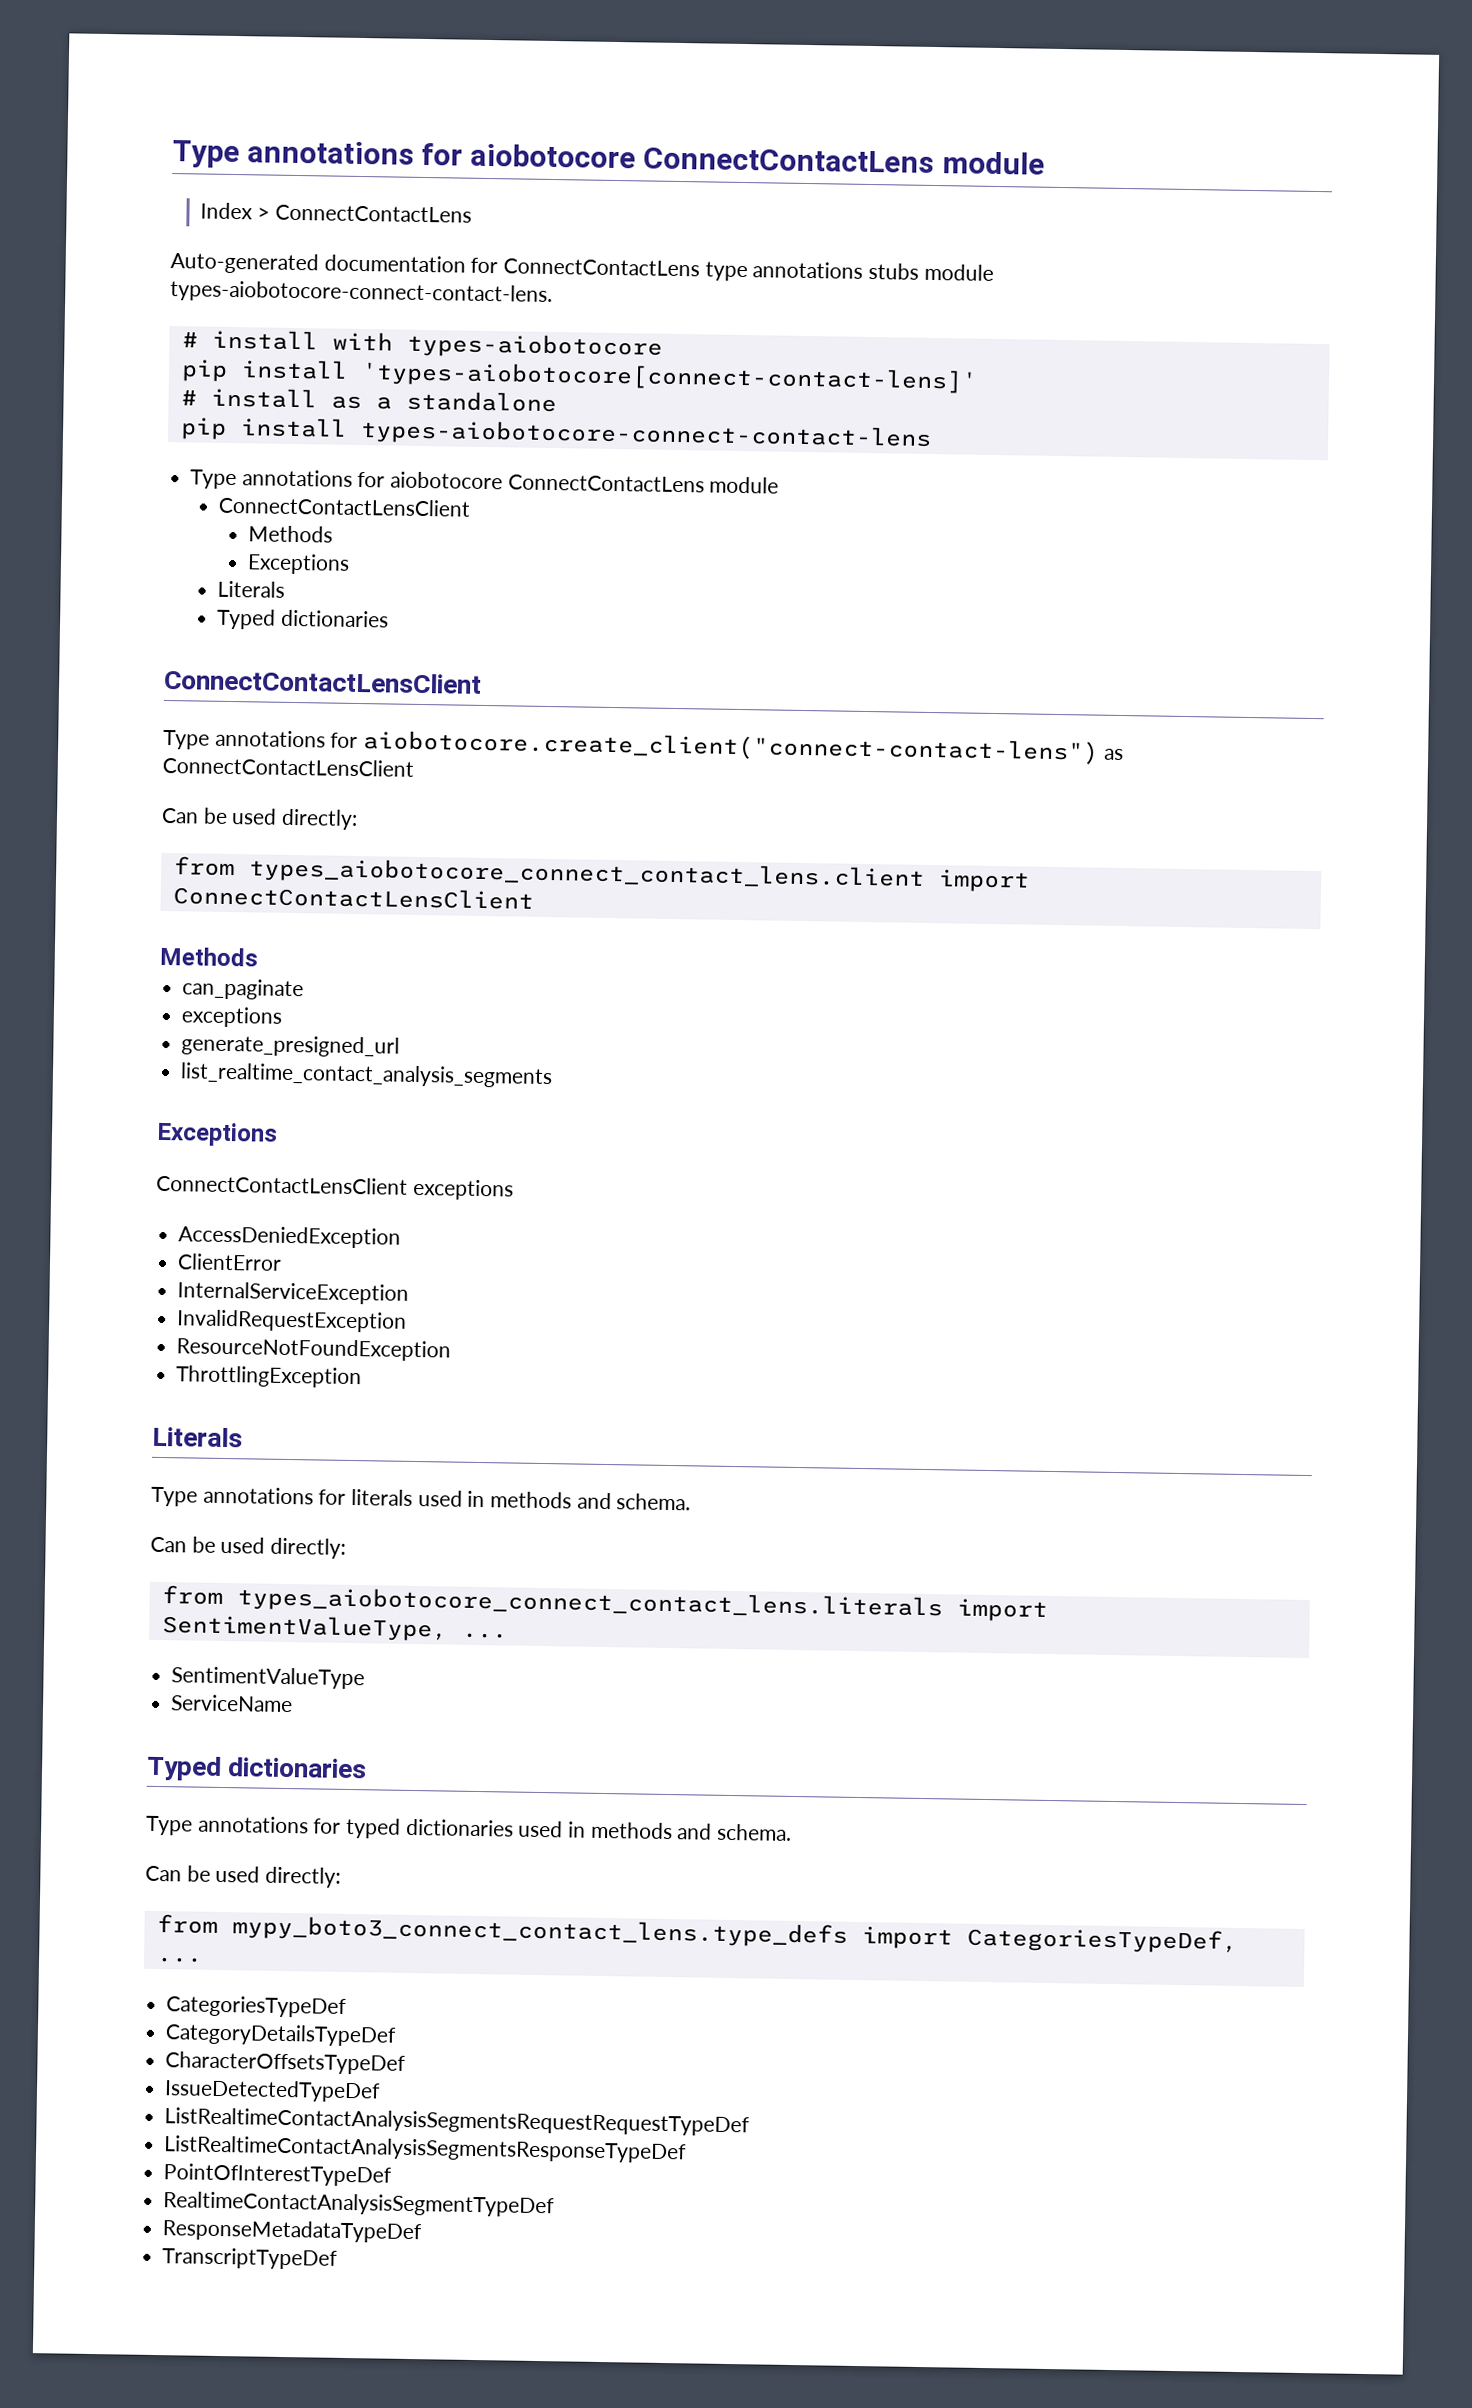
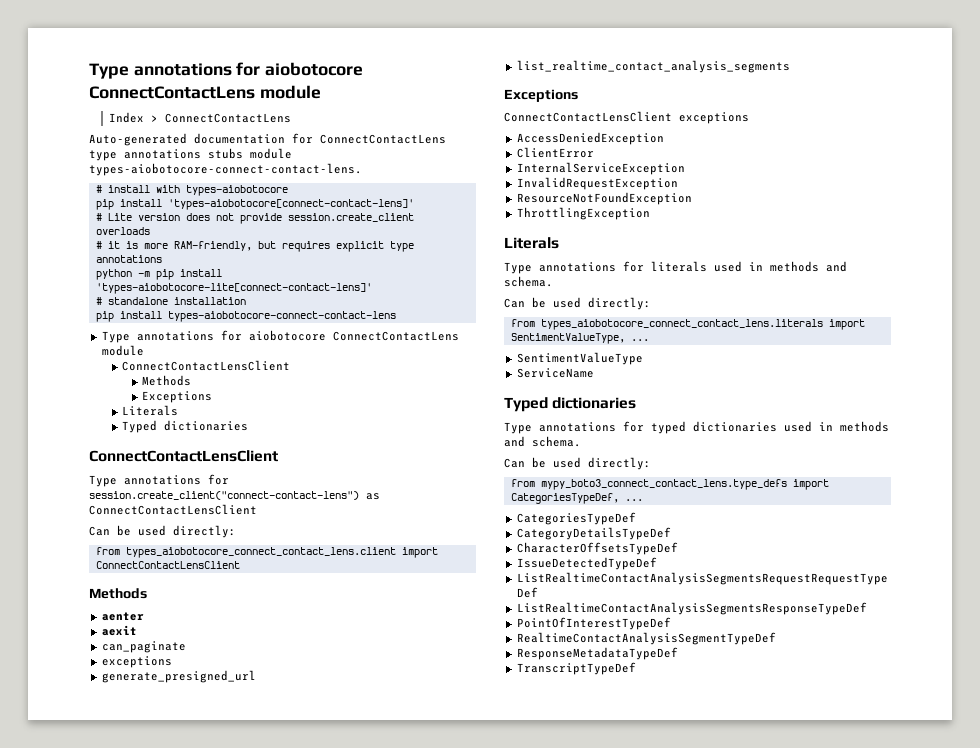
- # install as a standalone
+ # Lite version does not provide session.create_client overloads
+ # it is more RAM-friendly, but requires explicit type annotations
+ python -m pip install 'types-aiobotocore-lite[connect-contact-lens]'
+ # standalone installation
- Type annotations for aiobotocore.create_client("connect-contact-lens") as ConnectContactLensClient
+ Type annotations for session.create_client("connect-contact-lens") as ConnectContactLensClient
+ aenter
+ aexit

